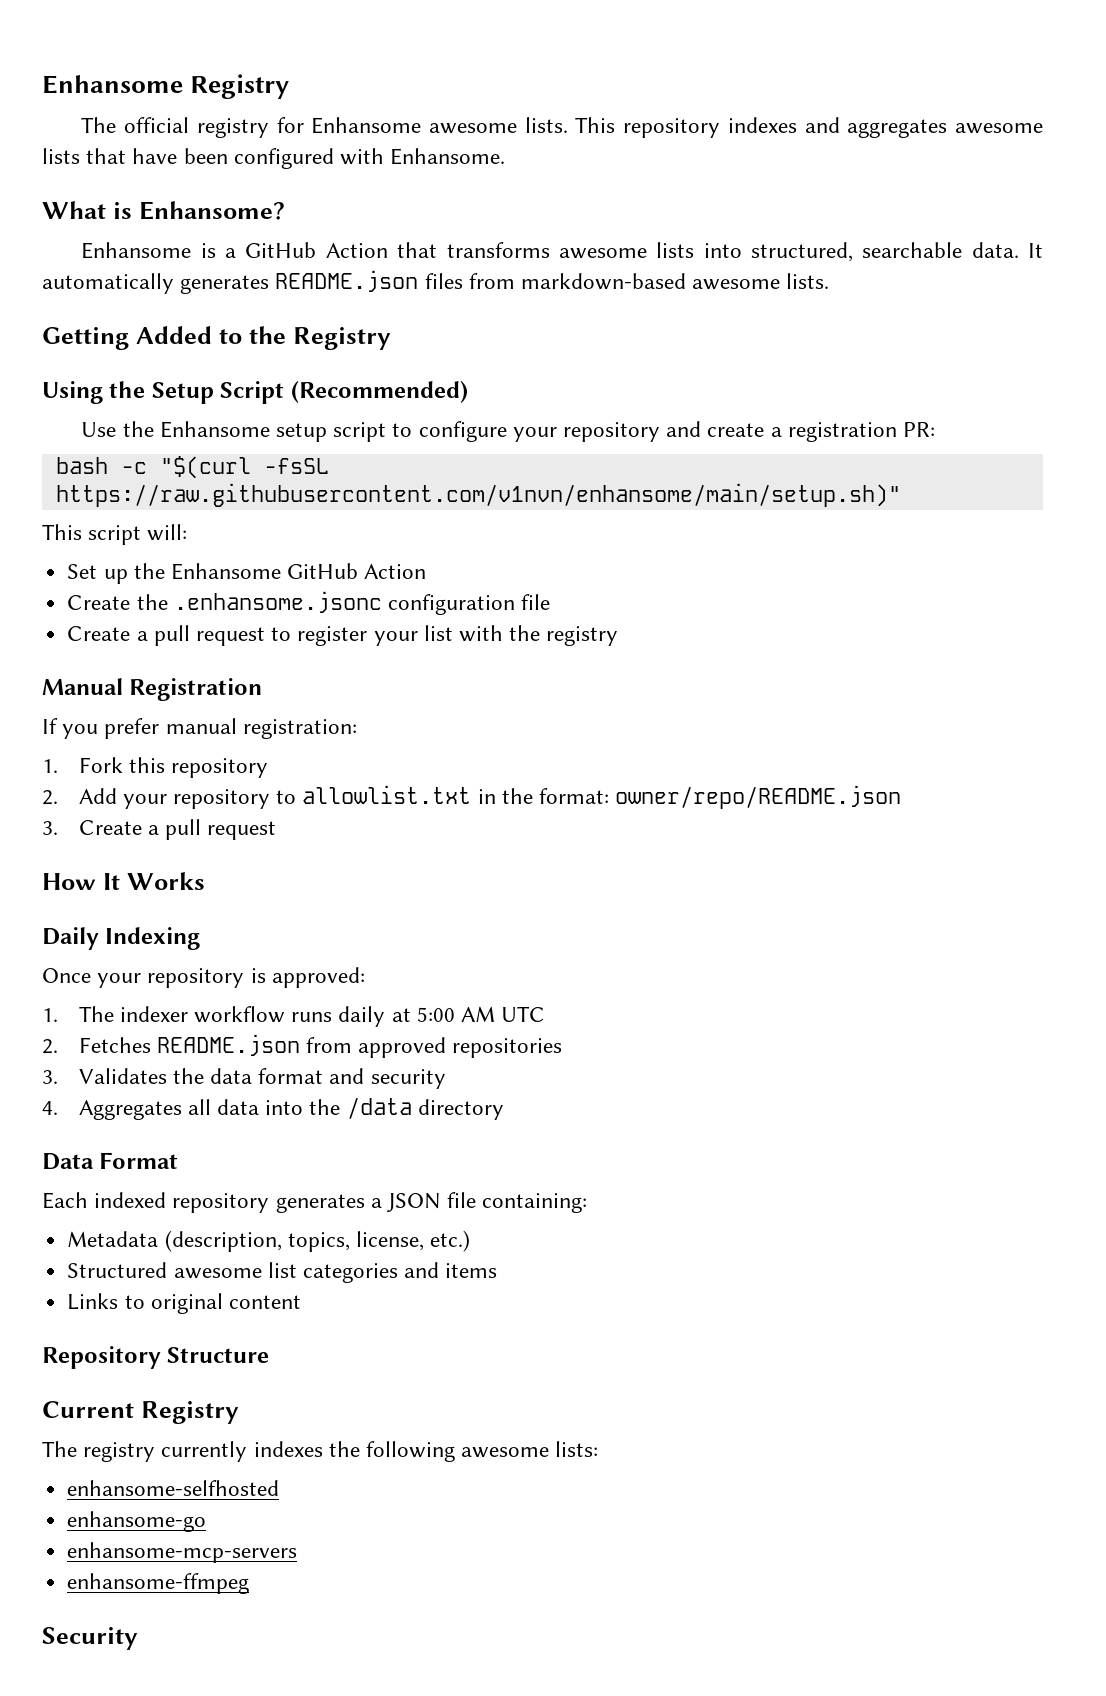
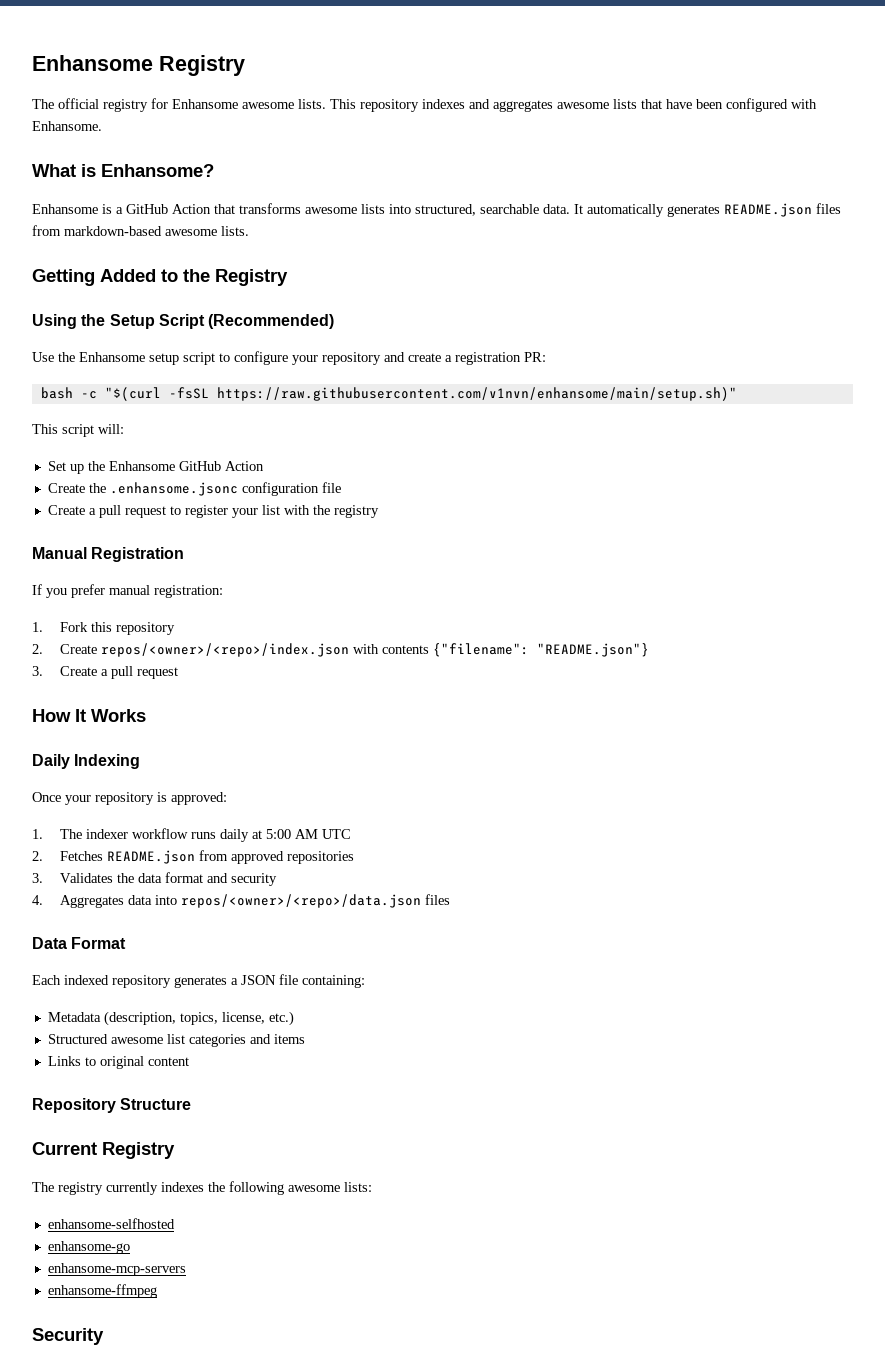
- 2. Add your repository to allowlist.txt in the format: owner/repo/README.json
+ 2. Create repos/<owner>/<repo>/index.json with contents {"filename": "README.json"}
- 4. Aggregates all data into the /data directory
+ 4. Aggregates data into repos/<owner>/<repo>/data.json files

